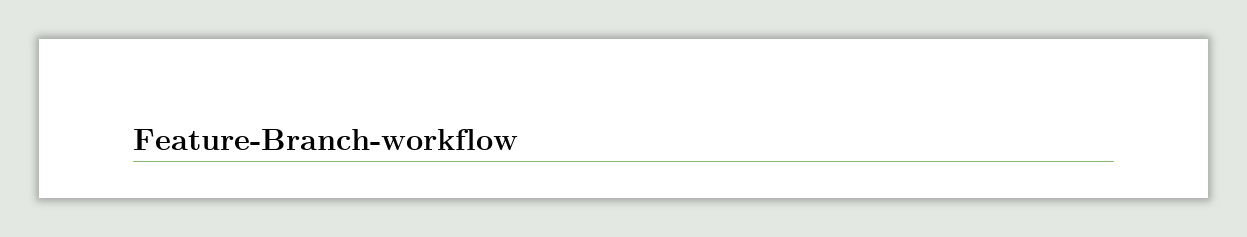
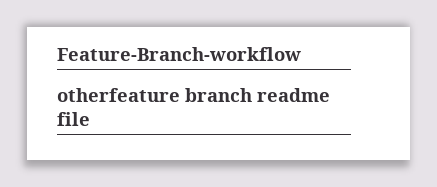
+ otherfeature branch readme file

